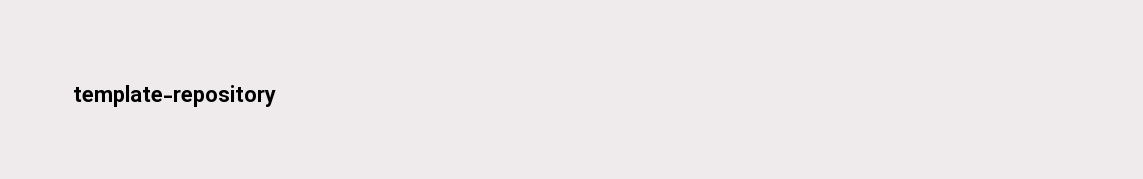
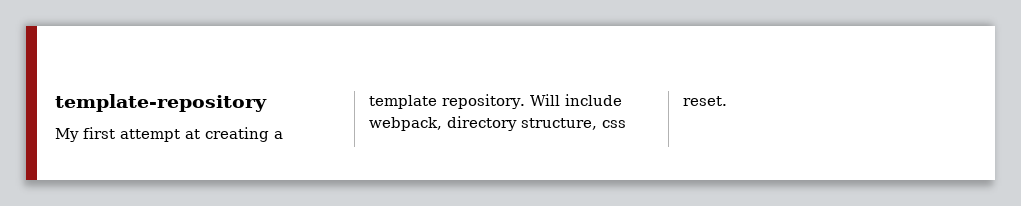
+ My first attempt at creating a template repository. Will include webpack, directory structure, css reset.

